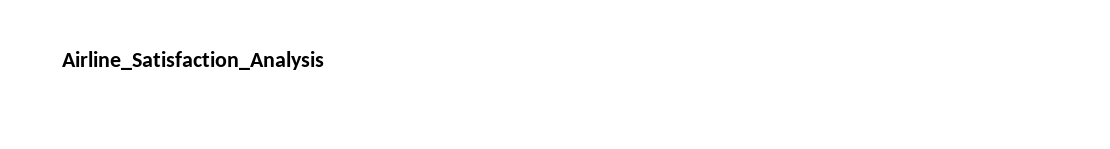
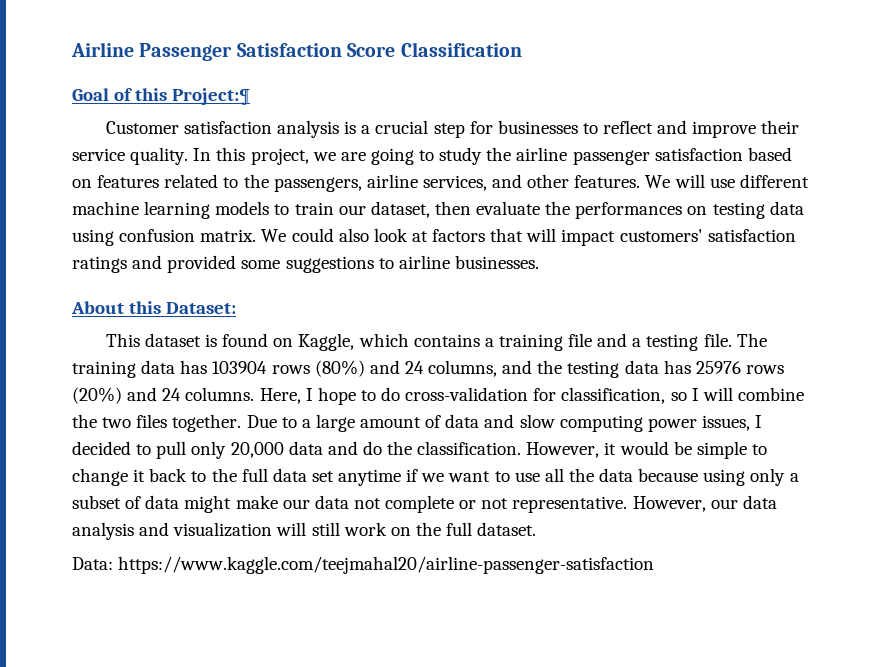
- Airline_Satisfaction_Analysis
+ Airline Passenger Satisfaction Score Classification
+ Goal of this Project:¶
+ Customer satisfaction analysis is a crucial step for businesses to reflect and improve their service quality. In this project, we are going to study the airline passenger satisfaction based on features related to the passengers, airline services, and other features. We will use different machine learning models to train our dataset, then evaluate the performances on testing data using confusion matrix. We could also look at factors that will impact customers' satisfaction ratings and provided some suggestions to airline businesses.
+ About this Dataset:
+ This dataset is found on Kaggle, which contains a training file and a testing file. The training data has 103904 rows (80%) and 24 columns, and the testing data has 25976 rows (20%) and 24 columns. Here, I hope to do cross-validation for classification, so I will combine the two files together. Due to a large amount of data and slow computing power issues, I decided to pull only 20,000 data and do the classification. However, it would be simple to change it back to the full data set anytime if we want to use all the data because using only a subset of data might make our data not complete or not representative. However, our data analysis and visualization will still work on the full dataset.
+ Data: https://www.kaggle.com/teejmahal20/airline-passenger-satisfaction

